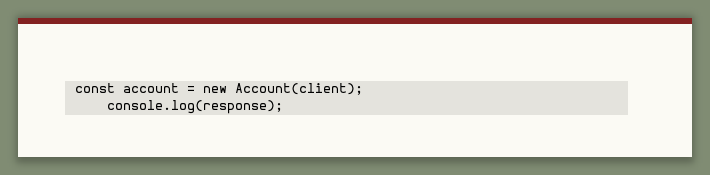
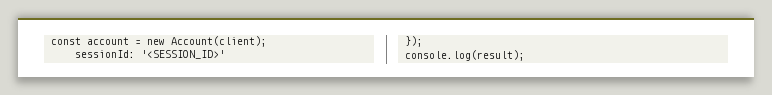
- console.log(response);
+ sessionId: '<SESSION_ID>'
+ });
+ console.log(result);

